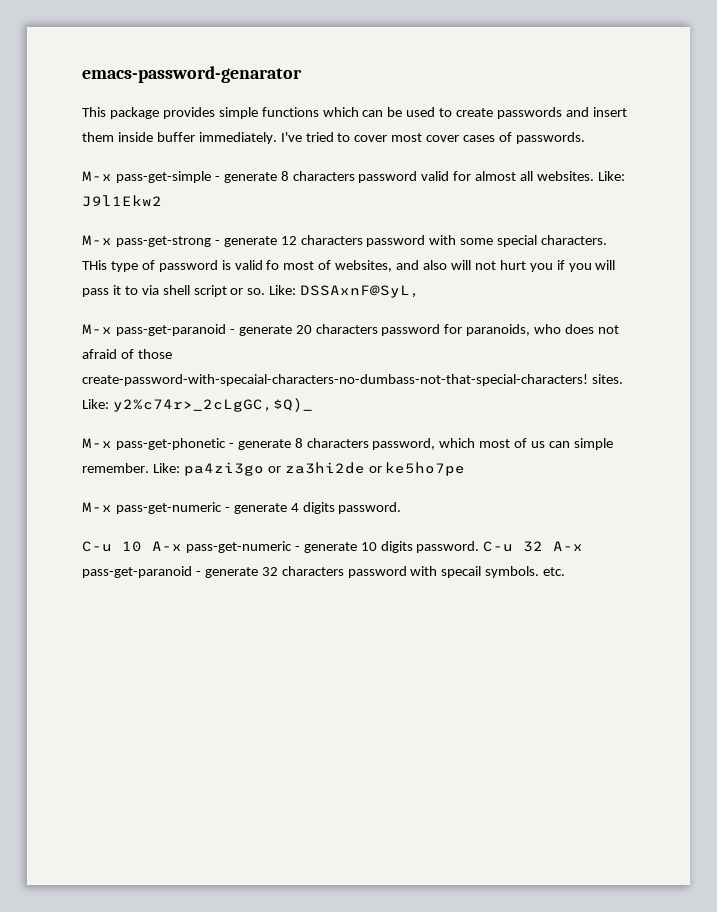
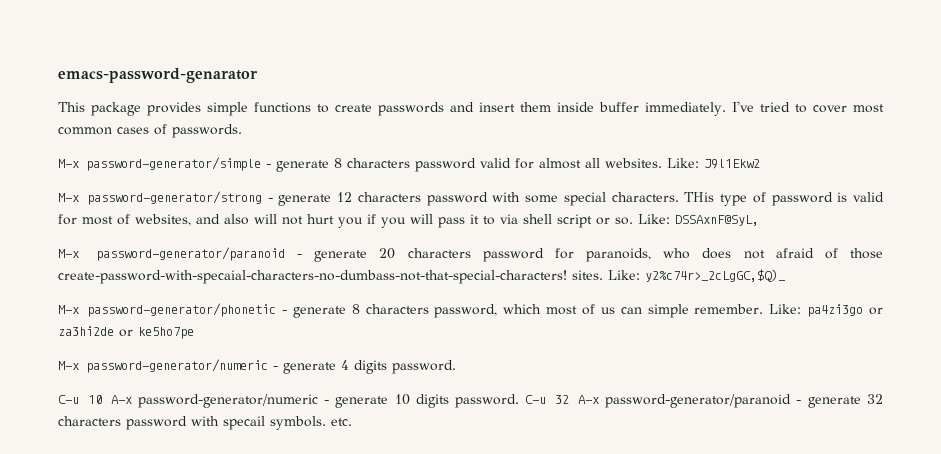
- This package provides simple functions which can be used to create passwords and insert them inside buffer immediately.
+ This package provides simple functions to create passwords and insert them inside buffer immediately.
- I've tried to cover most cover cases of passwords.
+ I've tried to cover most common cases of passwords.
- M-x pass-get-simple - generate 8 characters password valid for almost all websites.
+ M-x password-generator/simple - generate 8 characters password valid for almost all websites.
- M-x pass-get-strong - generate 12 characters password with some special characters.
+ M-x password-generator/strong - generate 12 characters password with some special characters.
- THis type of password is valid fo most of websites, and also will not hurt you if you will pass it to via shell script or so.
+ THis type of password is valid for most of websites, and also will not hurt you if you will pass it to via shell script or so.
- M-x pass-get-paranoid - generate 20 characters password for paranoids, who does not afraid of those create-password-with-specaial-characters-no-dumbass-not-that-special-characters! sites.
+ M-x password-generator/paranoid - generate 20 characters password for paranoids, who does not afraid of those create-password-with-specaial-characters-no-dumbass-not-that-special-characters! sites.
- M-x pass-get-phonetic - generate 8 characters password, which most of us can simple remember.
+ M-x password-generator/phonetic - generate 8 characters password, which most of us can simple remember.
- M-x pass-get-numeric - generate 4 digits password.
+ M-x password-generator/numeric - generate 4 digits password.
- C-u 10 A-x pass-get-numeric - generate 10 digits password.
+ C-u 10 A-x password-generator/numeric - generate 10 digits password.
- C-u 32 A-x pass-get-paranoid - generate 32 characters password with specail symbols. etc.
+ C-u 32 A-x password-generator/paranoid - generate 32 characters password with specail symbols. etc.

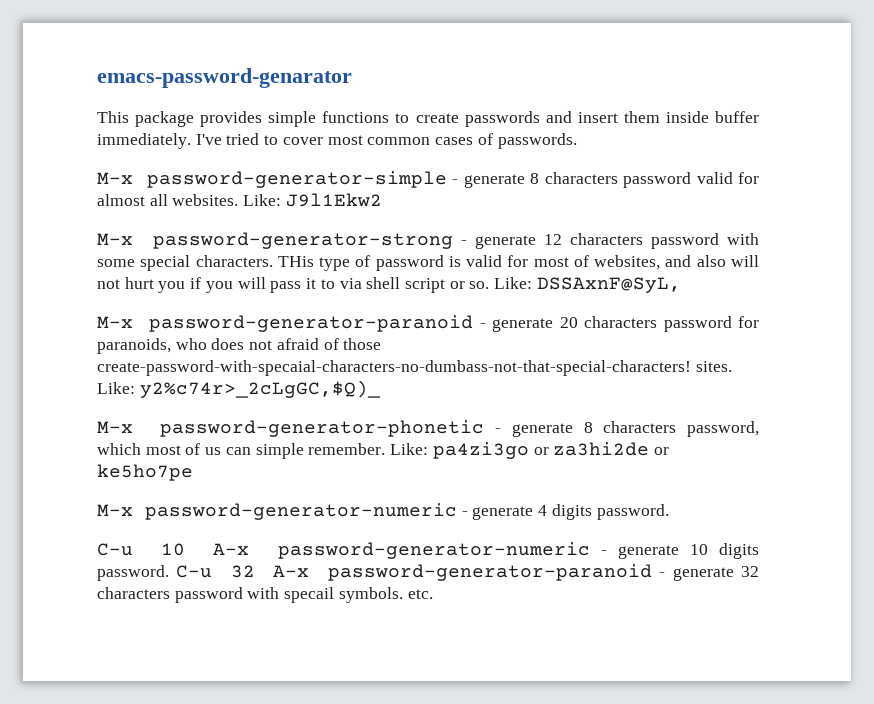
- M-x password-generator/simple - generate 8 characters password valid for almost all websites.
+ M-x password-generator-simple - generate 8 characters password valid for almost all websites.
- M-x password-generator/strong - generate 12 characters password with some special characters.
+ M-x password-generator-strong - generate 12 characters password with some special characters.
- M-x password-generator/paranoid - generate 20 characters password for paranoids, who does not afraid of those create-password-with-specaial-characters-no-dumbass-not-that-special-characters! sites.
+ M-x password-generator-paranoid - generate 20 characters password for paranoids, who does not afraid of those create-password-with-specaial-characters-no-dumbass-not-that-special-characters! sites.
- M-x password-generator/phonetic - generate 8 characters password, which most of us can simple remember.
+ M-x password-generator-phonetic - generate 8 characters password, which most of us can simple remember.
- M-x password-generator/numeric - generate 4 digits password.
+ M-x password-generator-numeric - generate 4 digits password.
- C-u 10 A-x password-generator/numeric - generate 10 digits password.
+ C-u 10 A-x password-generator-numeric - generate 10 digits password.
- C-u 32 A-x password-generator/paranoid - generate 32 characters password with specail symbols. etc.
+ C-u 32 A-x password-generator-paranoid - generate 32 characters password with specail symbols. etc.

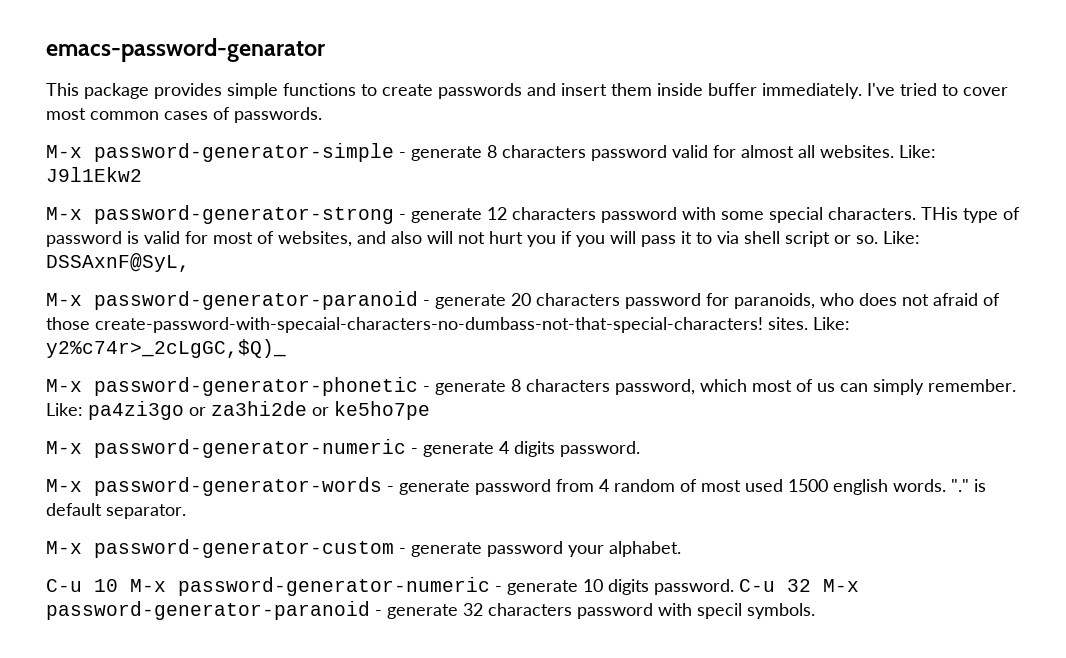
- M-x password-generator-phonetic - generate 8 characters password, which most of us can simple remember.
+ M-x password-generator-phonetic - generate 8 characters password, which most of us can simply remember.
+ M-x password-generator-words - generate password from 4 random of most used 1500 english words. "." is default separator.
+ M-x password-generator-custom - generate password your alphabet.
- C-u 10 A-x password-generator-numeric - generate 10 digits password.
+ C-u 10 M-x password-generator-numeric - generate 10 digits password.
- C-u 32 A-x password-generator-paranoid - generate 32 characters password with specail symbols. etc.
+ C-u 32 M-x password-generator-paranoid - generate 32 characters password with specil symbols.

